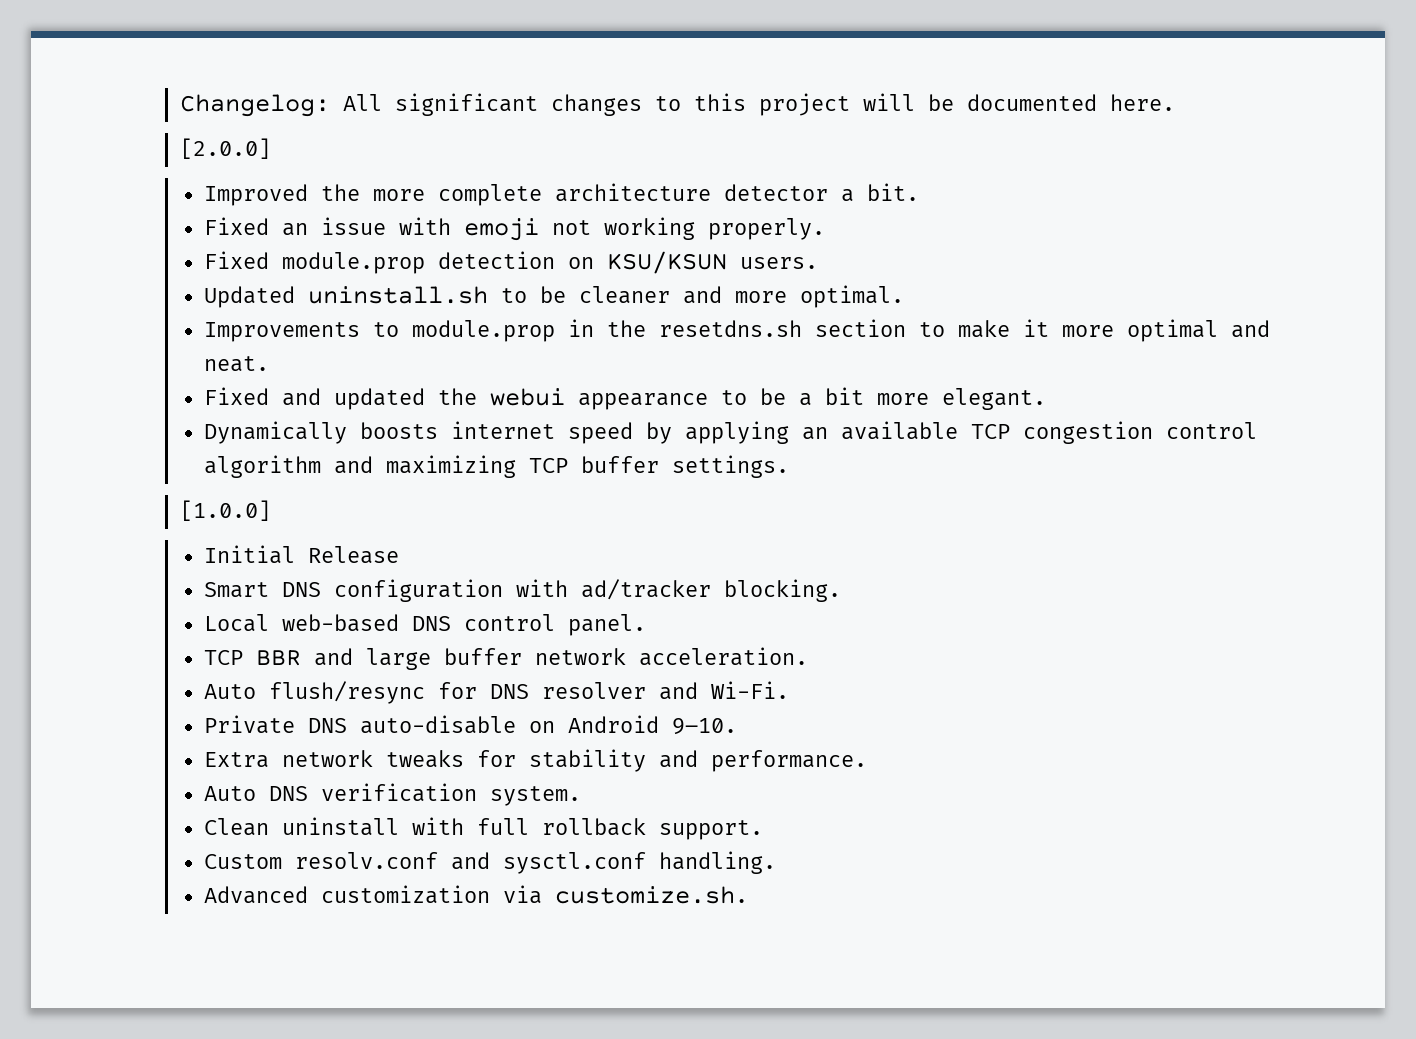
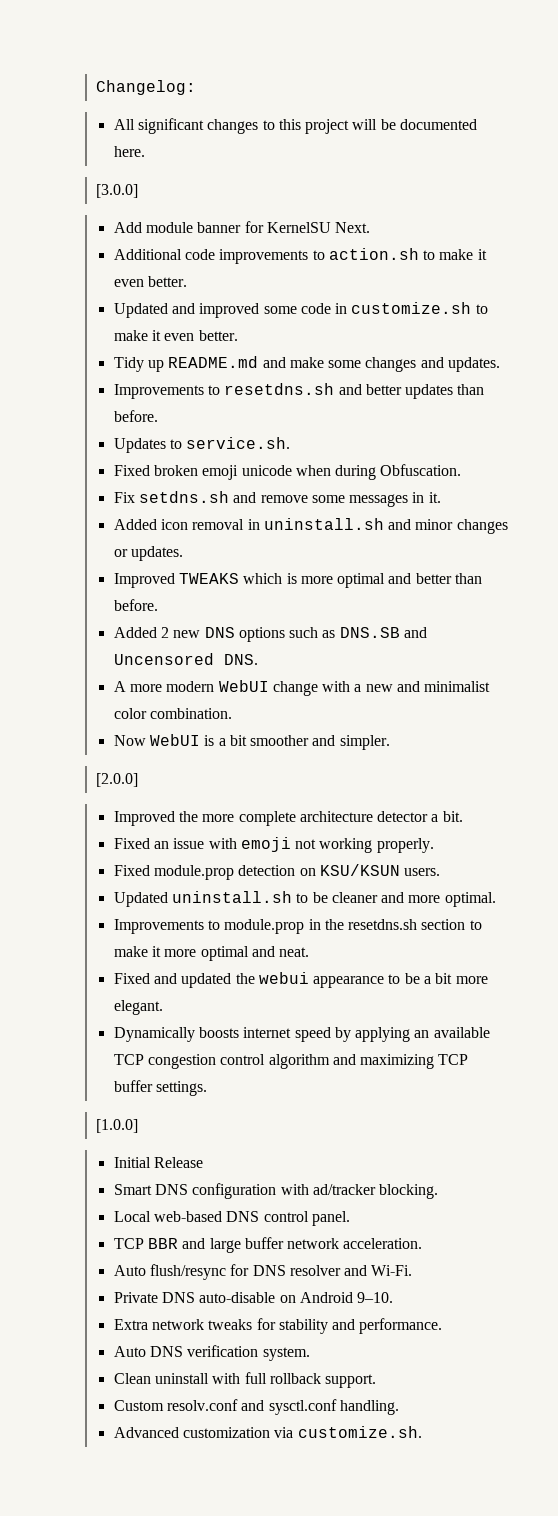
- Changelog: All significant changes to this project will be documented here.
+ Changelog:
+ All significant changes to this project will be documented here.
+ [3.0.0]
+ Add module banner for KernelSU Next.
+ Additional code improvements to action.sh to make it even better.
+ Updated and improved some code in customize.sh to make it even better.
+ Tidy up README.md and make some changes and updates.
+ Improvements to resetdns.sh and better updates than before.
+ Updates to service.sh.
+ Fixed broken emoji unicode when during Obfuscation.
+ Fix setdns.sh and remove some messages in it.
+ Added icon removal in uninstall.sh and minor changes or updates.
+ Improved TWEAKS which is more optimal and better than before.
+ Added 2 new DNS options such as DNS.SB and Uncensored DNS.
+ A more modern WebUI change with a new and minimalist color combination.
+ Now WebUI is a bit smoother and simpler.

